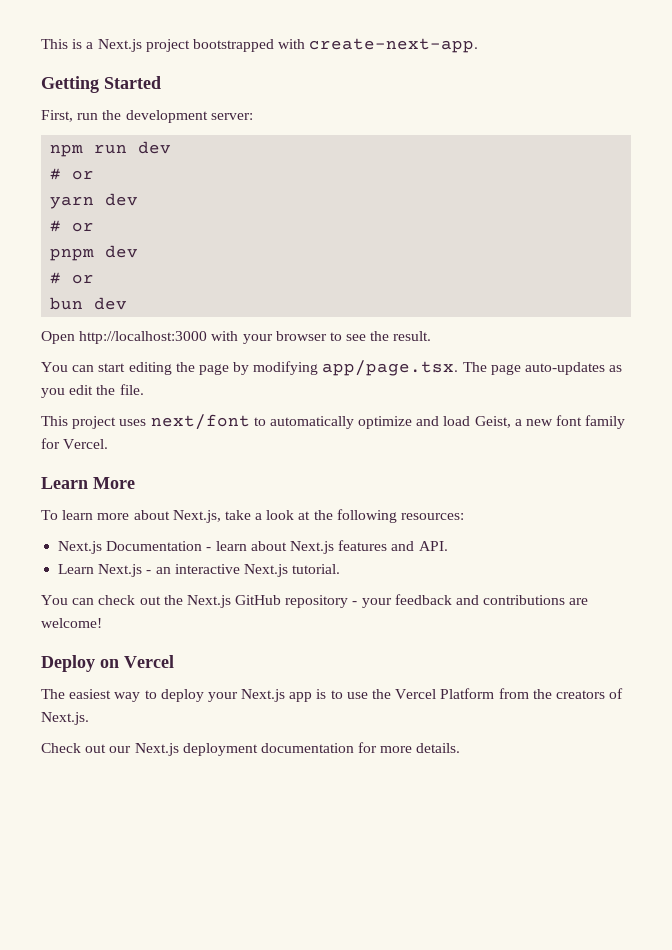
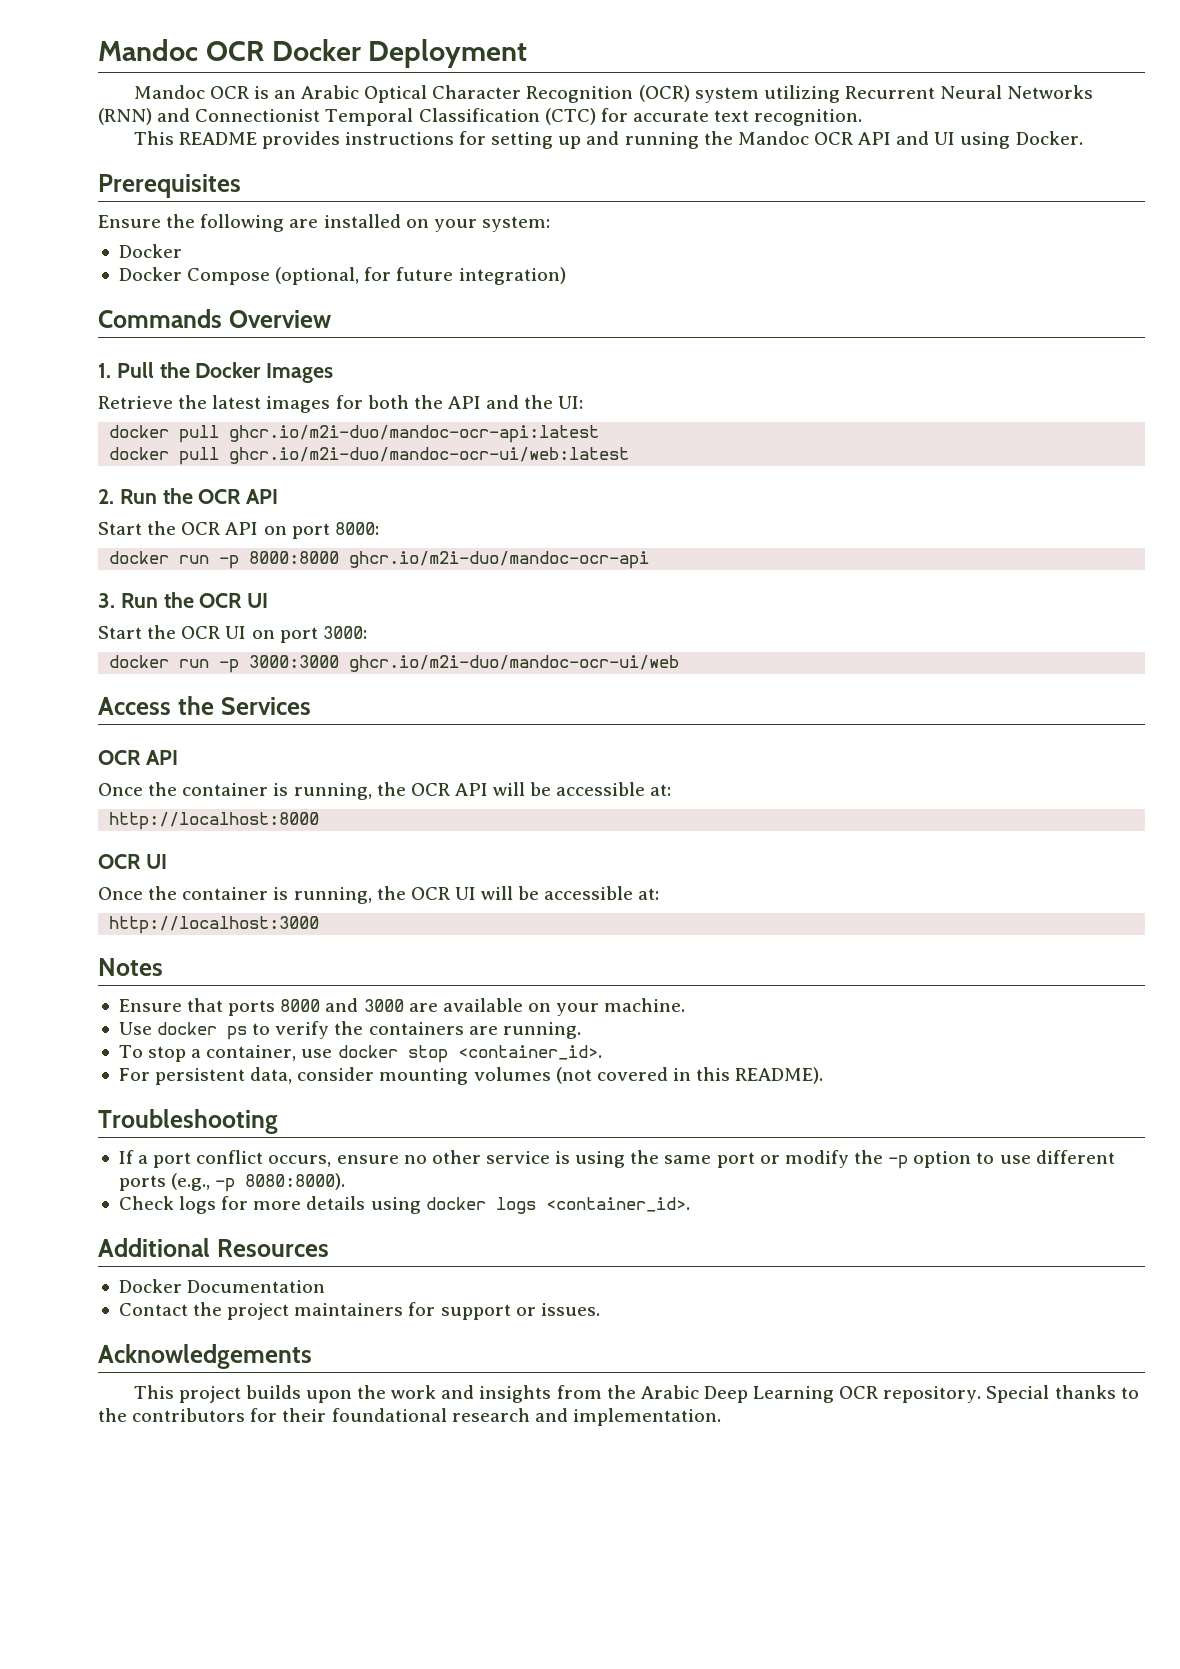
- This is a Next.js project bootstrapped with create-next-app.
- Getting Started
- First, run the development server:
- npm run dev
- # or
- yarn dev
- # or
- pnpm dev
- # or
- bun dev
- Open http://localhost:3000 with your browser to see the result.
- You can start editing the page by modifying app/page.tsx. The page auto-updates as you edit the file.
- This project uses next/font to automatically optimize and load Geist, a new font family for Vercel.
- Learn More
- To learn more about Next.js, take a look at the following resources:
- Next.js Documentation - learn about Next.js features and API.
- Learn Next.js - an interactive Next.js tutorial.
- You can check out the Next.js GitHub repository - your feedback and contributions are welcome!
- Deploy on Vercel
- The easiest way to deploy your Next.js app is to use the Vercel Platform from the creators of Next.js.
- Check out our Next.js deployment documentation for more details.
+ Mandoc OCR Docker Deployment
+ Mandoc OCR is an Arabic Optical Character Recognition (OCR) system utilizing Recurrent Neural Networks (RNN) and Connectionist Temporal Classification (CTC) for accurate text recognition.
+ This README provides instructions for setting up and running the Mandoc OCR API and UI using Docker.
+ Prerequisites
+ Ensure the following are installed on your system:
+ Docker
+ Docker Compose (optional, for future integration)
+ Commands Overview
+ 1. Pull the Docker Images
+ Retrieve the latest images for both the API and the UI:
+ docker pull ghcr.io/m2i-duo/mandoc-ocr-api:latest
+ docker pull ghcr.io/m2i-duo/mandoc-ocr-ui/web:latest
+ 2. Run the OCR API
+ Start the OCR API on port 8000:
+ docker run -p 8000:8000 ghcr.io/m2i-duo/mandoc-ocr-api
+ 3. Run the OCR UI
+ Start the OCR UI on port 3000:
+ docker run -p 3000:3000 ghcr.io/m2i-duo/mandoc-ocr-ui/web
+ Access the Services
+ OCR API
+ Once the container is running, the OCR API will be accessible at:
+ http://localhost:8000
+ OCR UI
+ Once the container is running, the OCR UI will be accessible at:
+ http://localhost:3000
+ Notes
+ Ensure that ports 8000 and 3000 are available on your machine.
+ Use docker ps to verify the containers are running.
+ To stop a container, use docker stop <container_id>.
+ For persistent data, consider mounting volumes (not covered in this README).
+ Troubleshooting
+ If a port conflict occurs, ensure no other service is using the same port or modify the -p option to use different ports (e.g., -p 8080:8000).
+ Check logs for more details using docker logs <container_id>.
+ Additional Resources
+ Docker Documentation
+ Contact the project maintainers for support or issues.
+ Acknowledgements
+ This project builds upon the work and insights from the Arabic Deep Learning OCR repository. Special thanks to the contributors for their foundational research and implementation.

